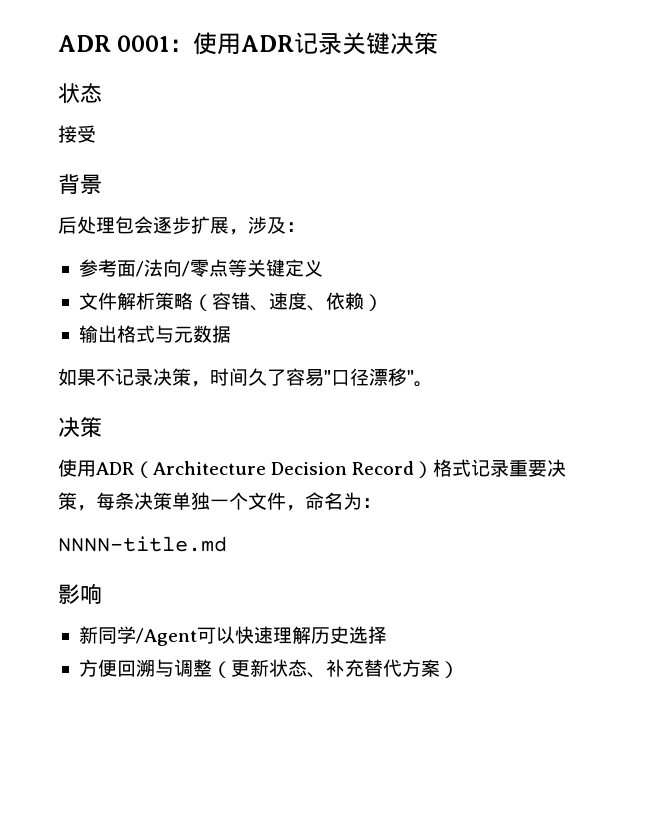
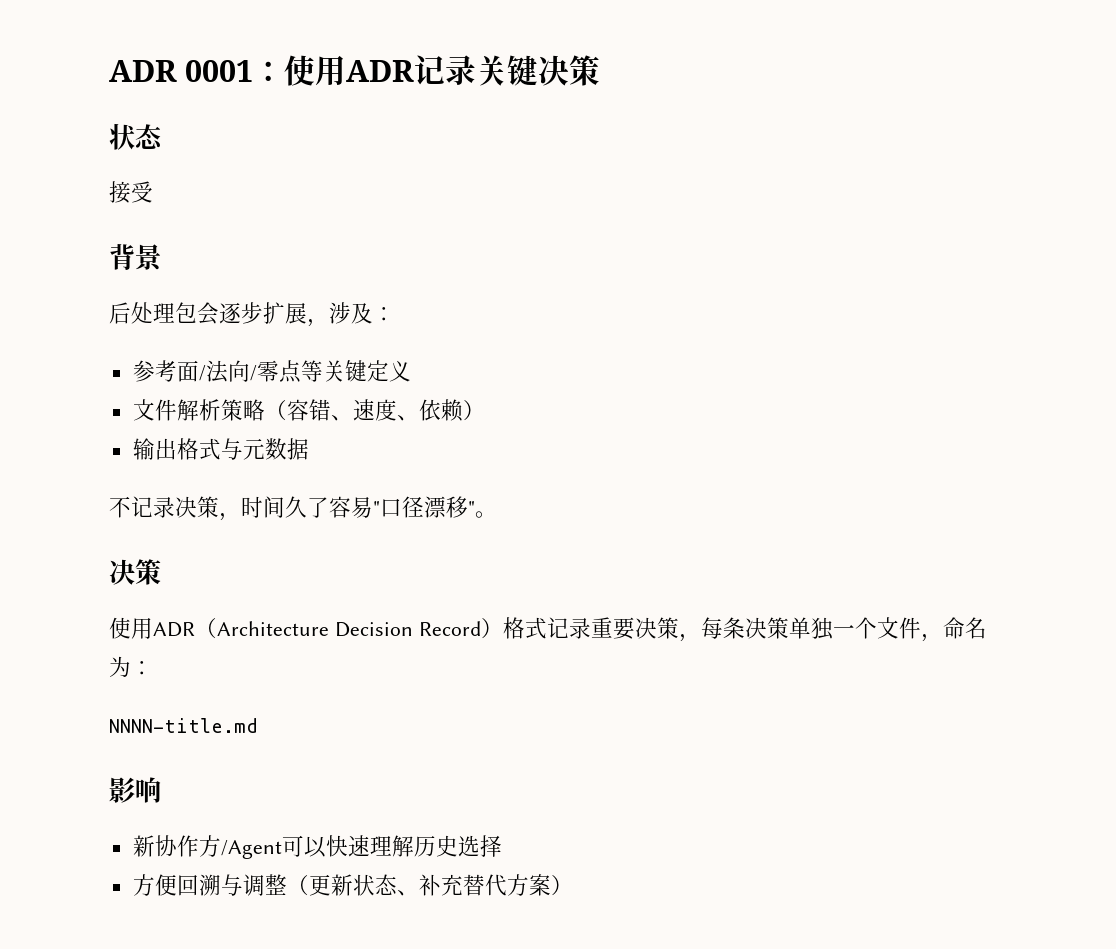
- 如果不记录决策，时间久了容易"口径漂移"。
+ 不记录决策，时间久了容易"口径漂移"。
- 新同学/Agent可以快速理解历史选择
+ 新协作方/Agent可以快速理解历史选择

